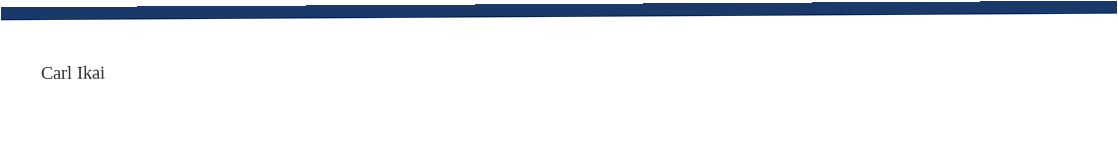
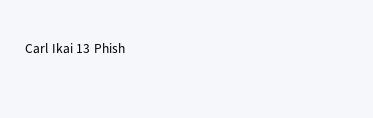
- Carl Ikai
+ Carl Ikai 13 Phish

